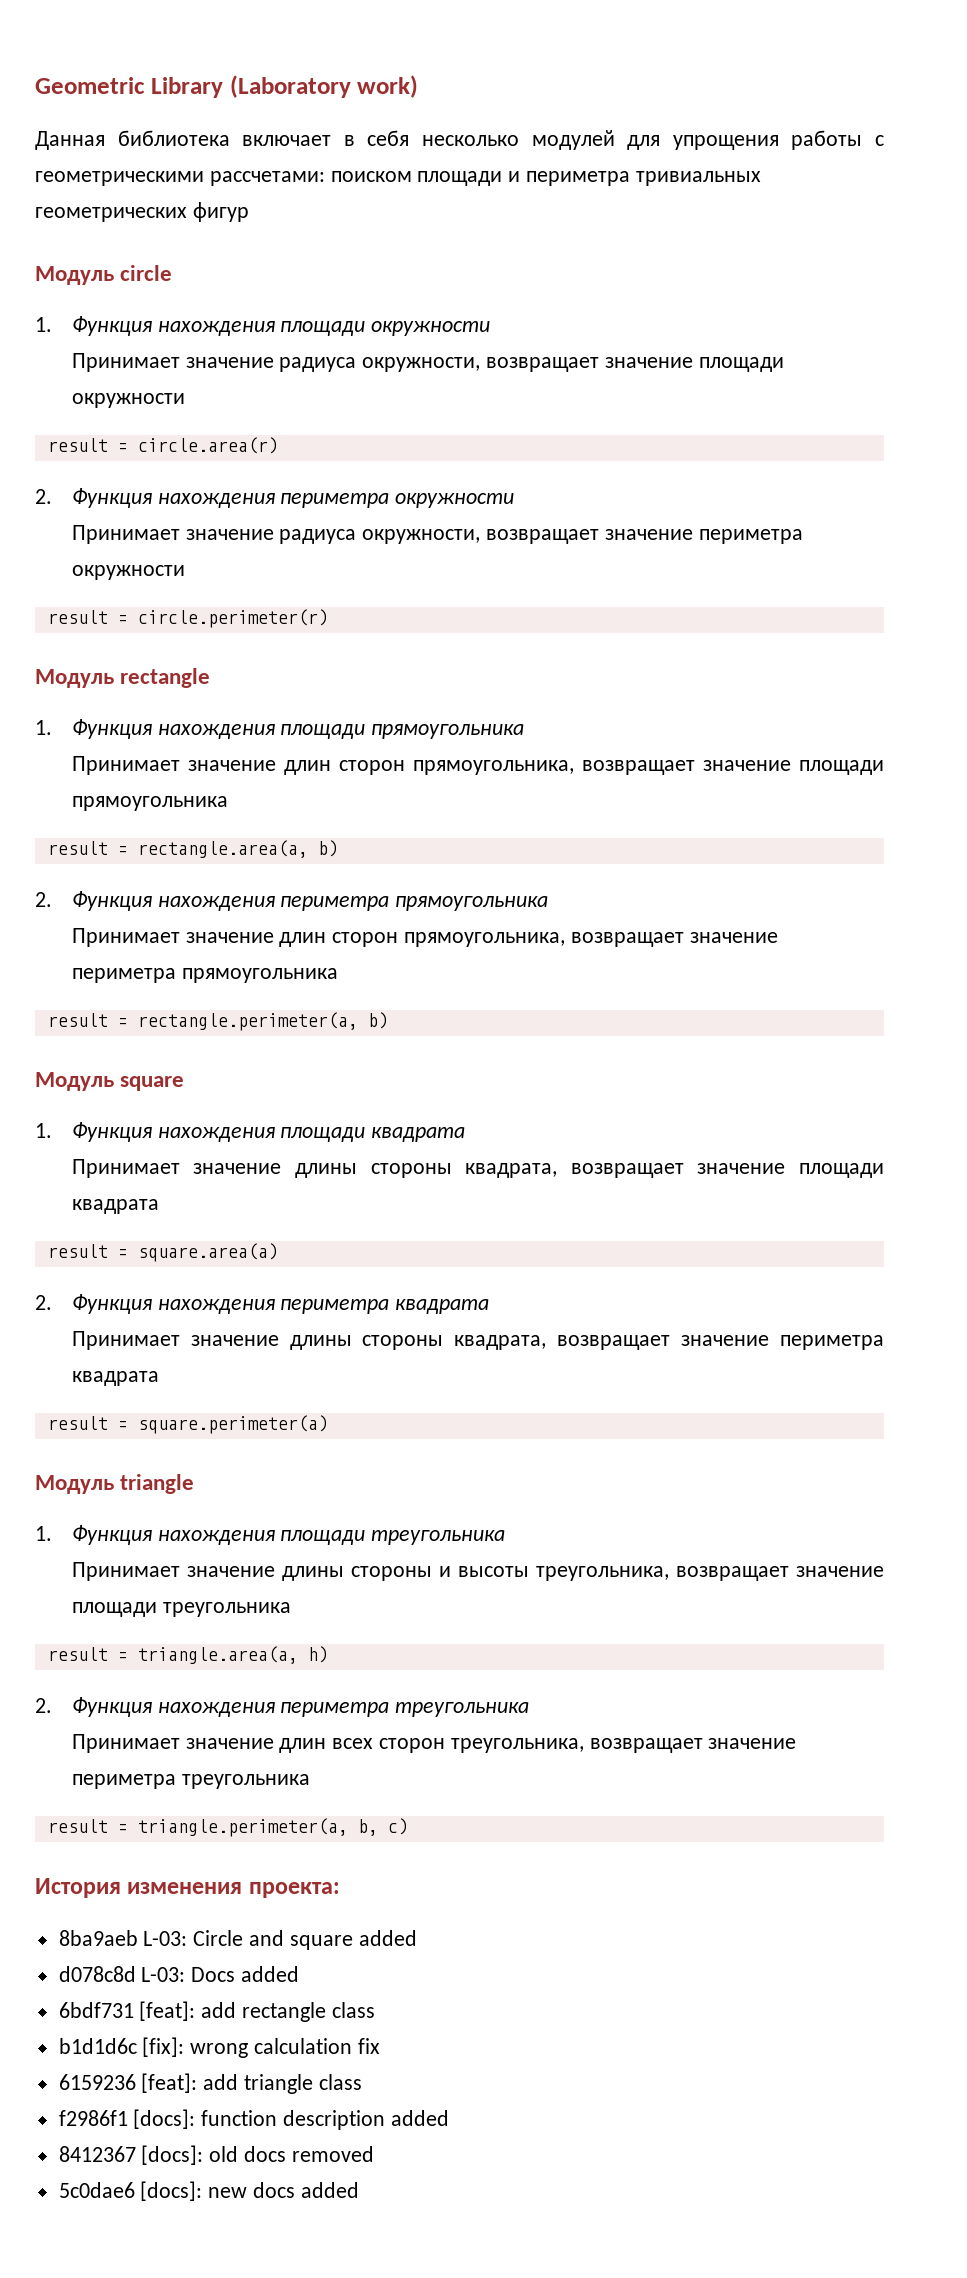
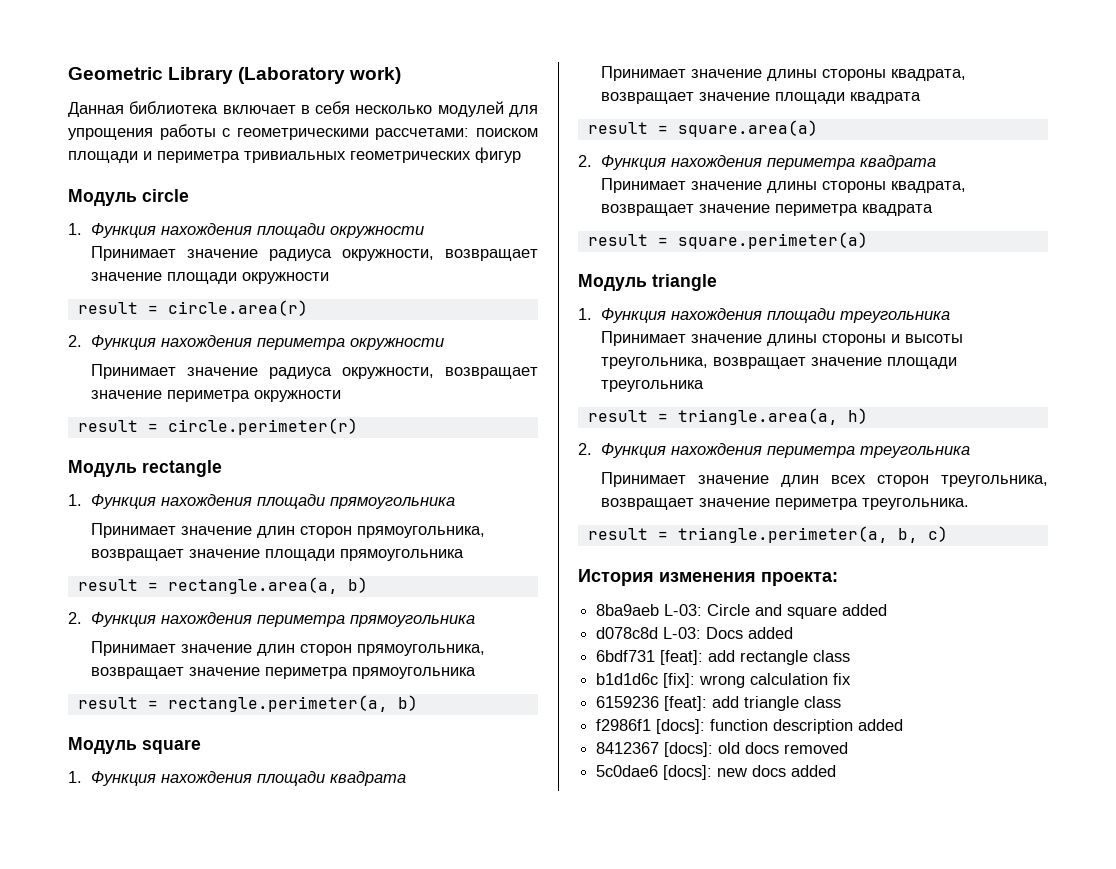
- Принимает значение длин всех сторон треугольника, возвращает значение периметра треугольника
+ Принимает значение длин всех сторон треугольника, возвращает значение периметра треугольника.

